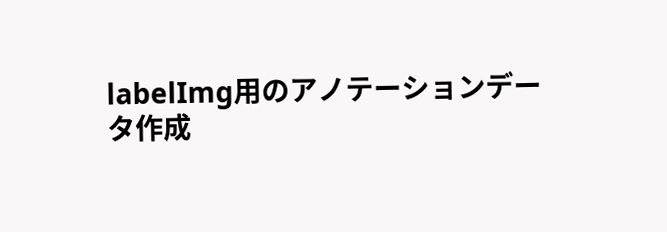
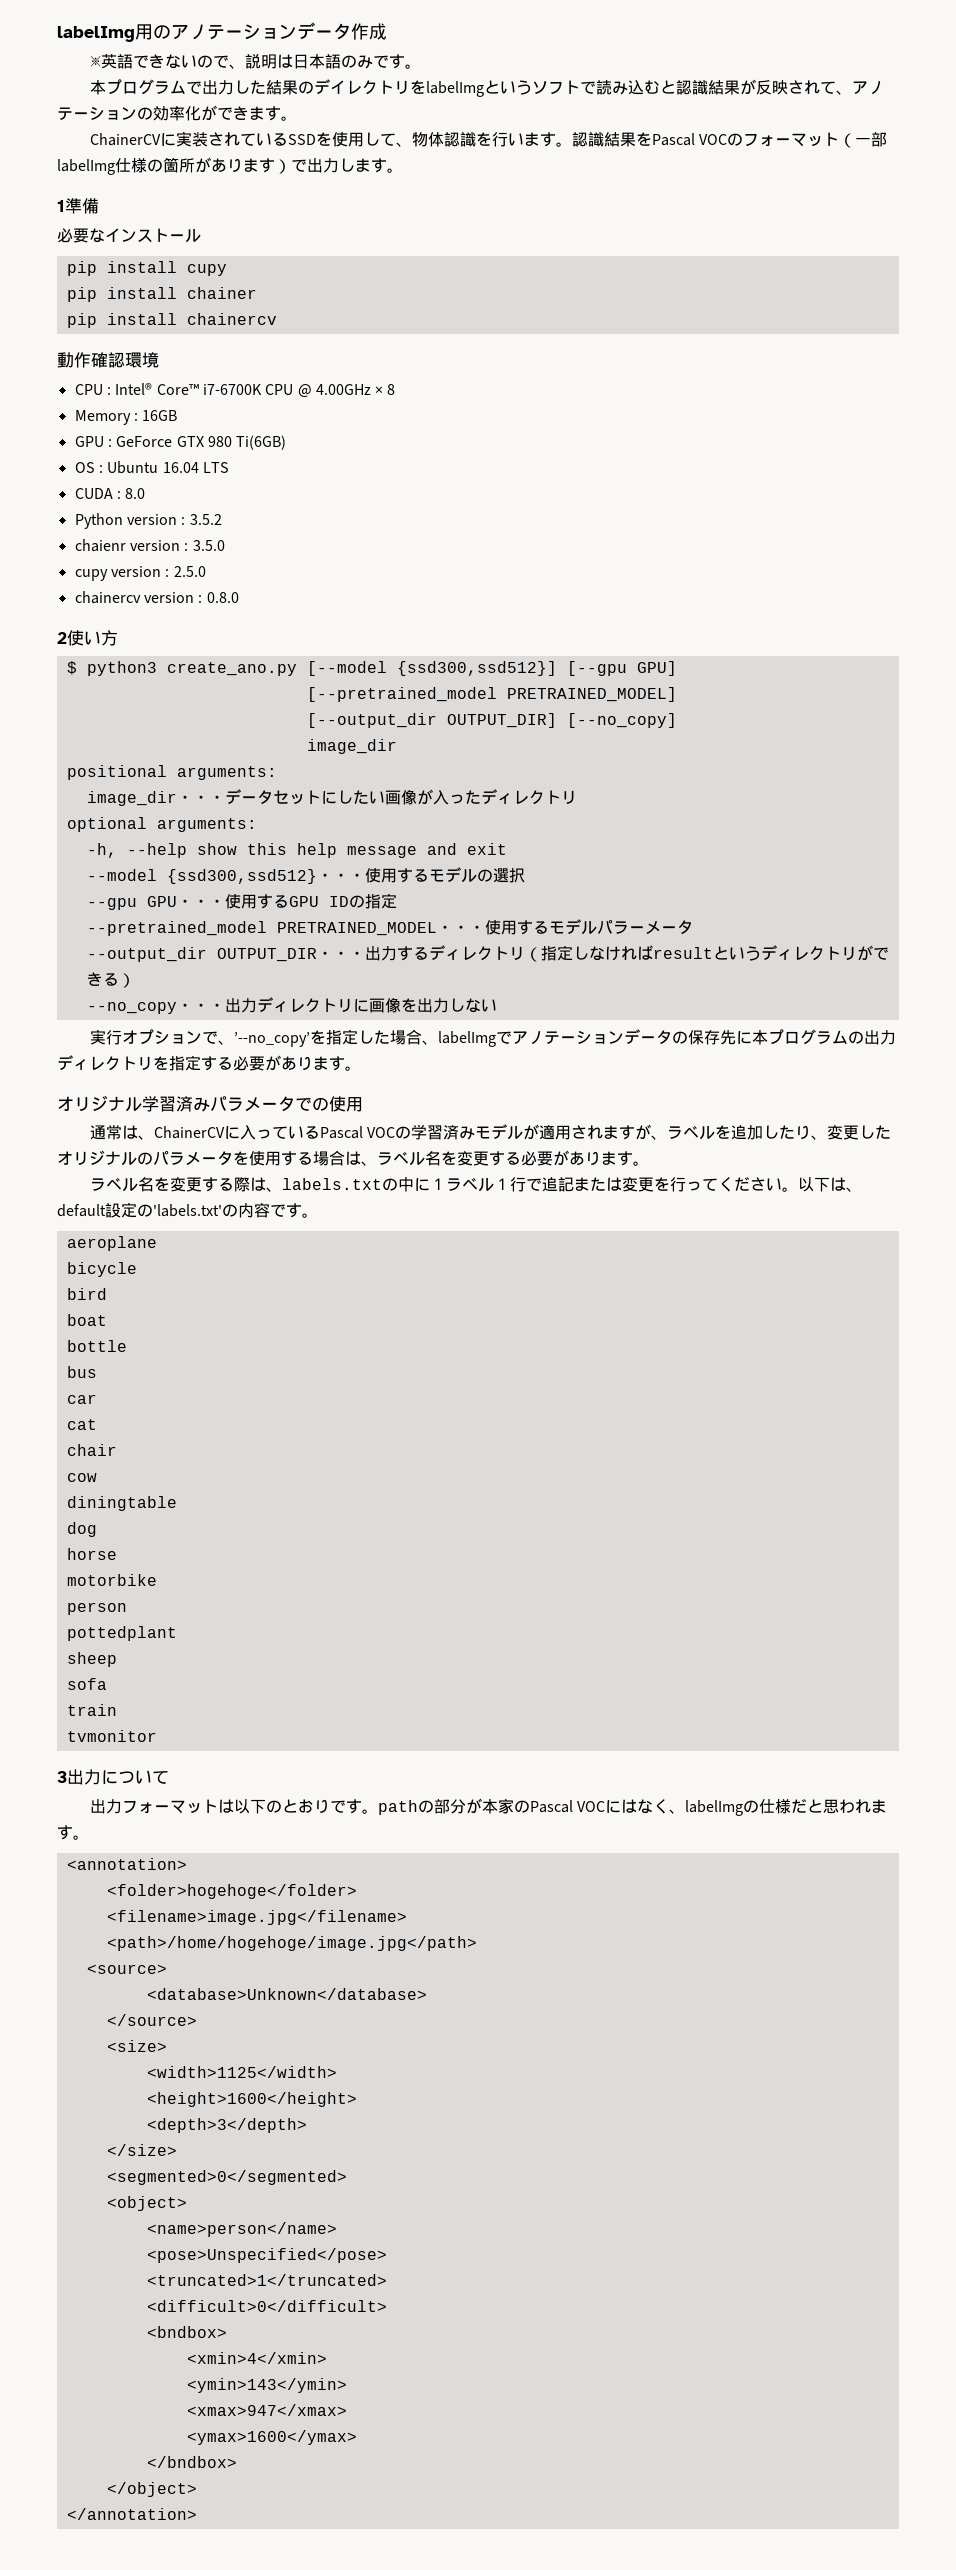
+ ※英語できないので、説明は日本語のみです。
+ 本プログラムで出力した結果のデイレクトリをlabelImgというソフトで読み込むと認識結果が反映されて、アノテーションの効率化ができます。
+ ChainerCVに実装されているSSDを使用して、物体認識を行います。認識結果をPascal VOCのフォーマット（一部labelImg仕様の箇所があります）で出力します。
+ 1準備
+ 必要なインストール
+ pip install cupy
+ pip install chainer
+ pip install chainercv
+ 動作確認環境
+ CPU : Intel® Core™ i7-6700K CPU @ 4.00GHz × 8
+ Memory : 16GB
+ GPU : GeForce GTX 980 Ti(6GB)
+ OS : Ubuntu 16.04 LTS
+ CUDA : 8.0
+ Python version : 3.5.2
+ chaienr version : 3.5.0
+ cupy version : 2.5.0
+ chainercv version : 0.8.0
+ 2使い方
+ $ python3 create_ano.py [--model {ssd300,ssd512}] [--gpu GPU]
+ [--pretrained_model PRETRAINED_MODEL]
+ [--output_dir OUTPUT_DIR] [--no_copy]
+ image_dir
+ positional arguments:
+ image_dir・・・データセットにしたい画像が入ったディレクトリ
+ optional arguments:
+ -h, --help show this help message and exit
+ --model {ssd300,ssd512}・・・使用するモデルの選択
+ --gpu GPU・・・使用するGPU IDの指定
+ --pretrained_model PRETRAINED_MODEL・・・使用するモデルパラーメータ
+ --output_dir OUTPUT_DIR・・・出力するディレクトリ（指定しなければresultというディレクトリができる）
+ --no_copy・・・出力ディレクトリに画像を出力しない
+ 実行オプションで、’--no_copy’を指定した場合、labelImgでアノテーションデータの保存先に本プログラムの出力ディレクトリを指定する必要があります。
+ オリジナル学習済みパラメータでの使用
+ 通常は、ChainerCVに入っているPascal VOCの学習済みモデルが適用されますが、ラベルを追加したり、変更したオリジナルのパラメータを使用する場合は、ラベル名を変更する必要があります。
+ ラベル名を変更する際は、labels.txtの中に１ラベル１行で追記または変更を行ってください。以下は、default設定の'labels.txt'の内容です。
+ aeroplane
+ bicycle
+ bird
+ boat
+ bottle
+ bus
+ car
+ cat
+ chair
+ cow
+ diningtable
+ dog
+ horse
+ motorbike
+ person
+ pottedplant
+ sheep
+ sofa
+ train
+ tvmonitor
+ 3出力について
+ 出力フォーマットは以下のとおりです。pathの部分が本家のPascal VOCにはなく、labelImgの仕様だと思われます。
+ <annotation>
+ <folder>hogehoge</folder>
+ <filename>image.jpg</filename>
+ <path>/home/hogehoge/image.jpg</path>
+ <source>
+ <database>Unknown</database>
+ </source>
+ <size>
+ <width>1125</width>
+ <height>1600</height>
+ <depth>3</depth>
+ </size>
+ <segmented>0</segmented>
+ <object>
+ <name>person</name>
+ <pose>Unspecified</pose>
+ <truncated>1</truncated>
+ <difficult>0</difficult>
+ <bndbox>
+ <xmin>4</xmin>
+ <ymin>143</ymin>
+ <xmax>947</xmax>
+ <ymax>1600</ymax>
+ </bndbox>
+ </object>
+ </annotation>

